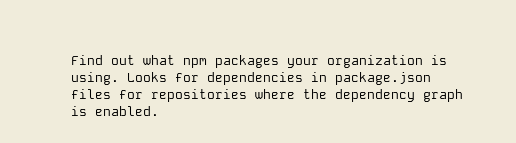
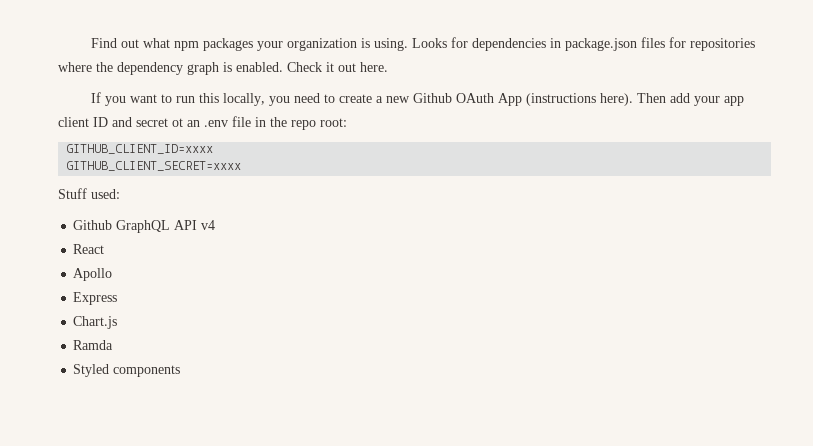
+ Check it out here.
+ If you want to run this locally, you need to create a new Github OAuth App (instructions here). Then add your app client ID and secret ot an .env file in the repo root:
+ GITHUB_CLIENT_ID=xxxx
+ GITHUB_CLIENT_SECRET=xxxx
+ Stuff used:
+ Github GraphQL API v4
+ React
+ Apollo
+ Express
+ Chart.js
+ Ramda
+ Styled components

